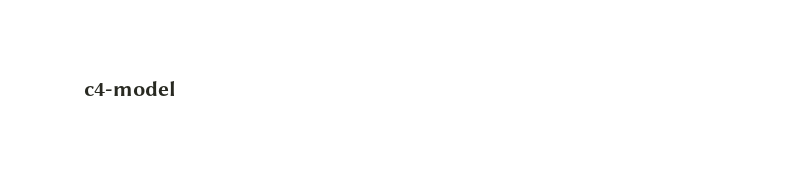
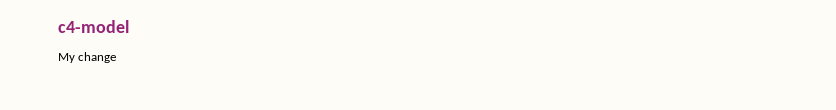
+ My change

